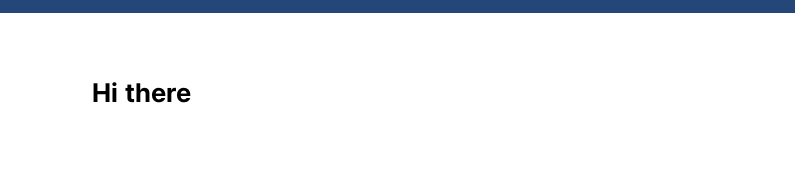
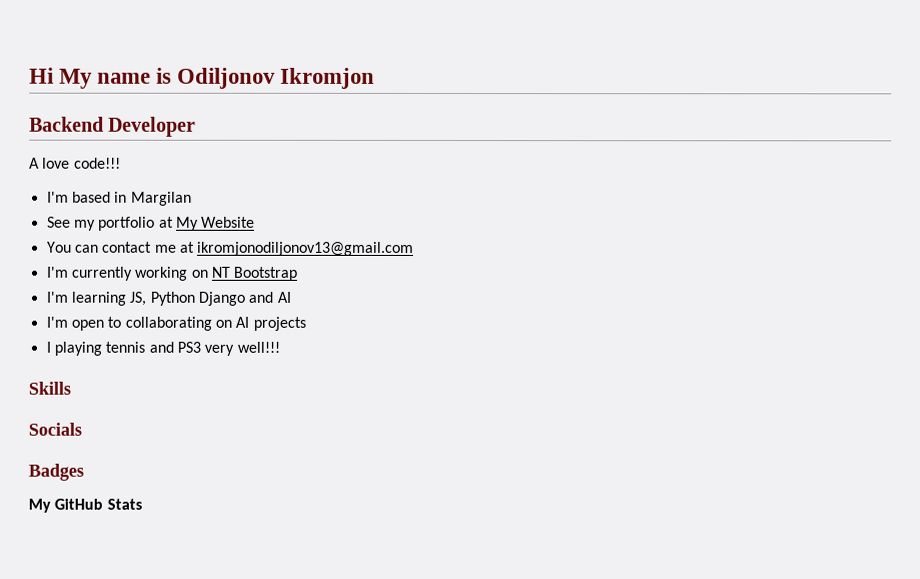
- Hi there
+ Hi My name is Odiljonov Ikromjon
+ Backend Developer
+ A love code!!!
+ I'm based in Margilan
+ See my portfolio at My Website
+ You can contact me at ikromjonodiljonov13@gmail.com
+ I'm currently working on NT Bootstrap
+ I'm learning JS, Python Django and AI
+ I'm open to collaborating on AI projects
+ I playing tennis and PS3 very well!!!
+ Skills
+ Socials
+ Badges
+ My GitHub Stats

